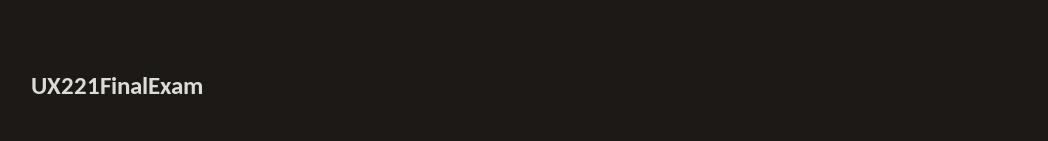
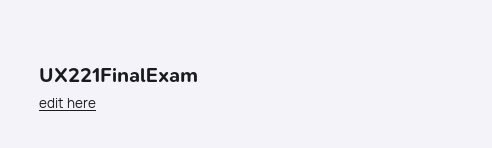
+ edit here

